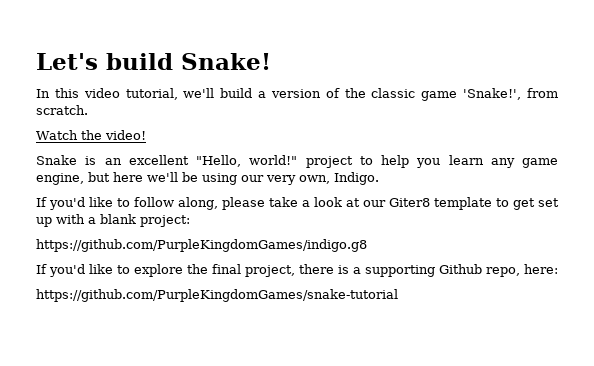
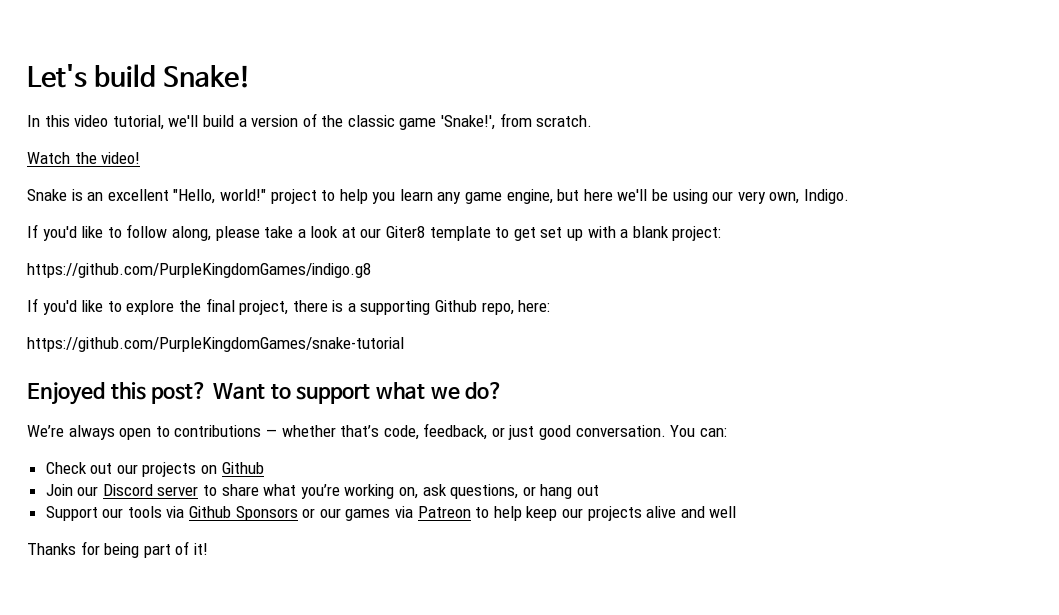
+ Enjoyed this post? Want to support what we do?
+ We’re always open to contributions — whether that’s code, feedback, or just good conversation. You can:
+ Check out our projects on Github
+ Join our Discord server to share what you’re working on, ask questions, or hang out
+ Support our tools via Github Sponsors or our games via Patreon to help keep our projects alive and well
+ Thanks for being part of it!

